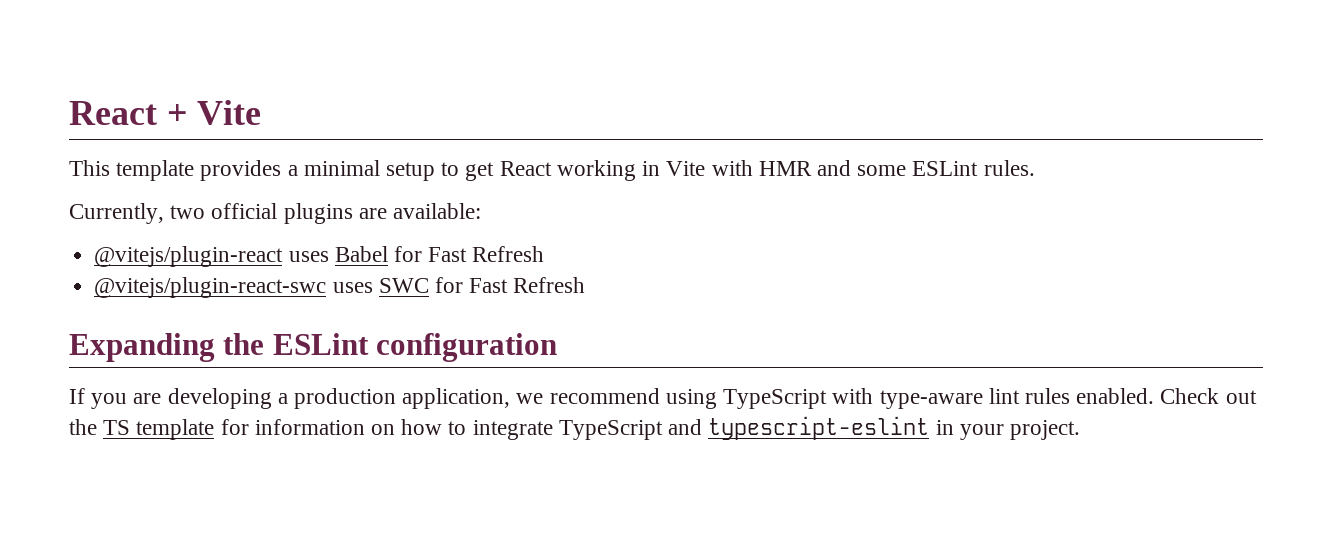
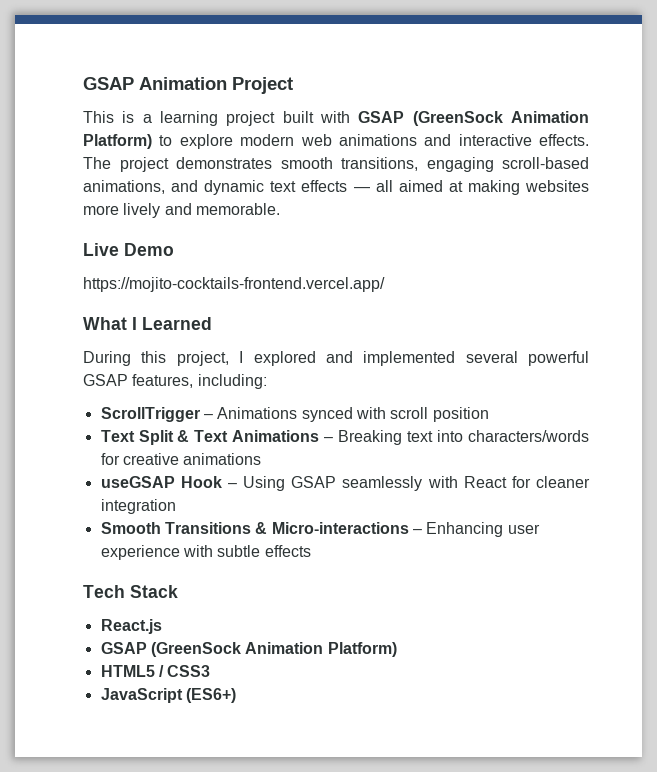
- React + Vite
- This template provides a minimal setup to get React working in Vite with HMR and some ESLint rules.
- Currently, two official plugins are available:
- @vitejs/plugin-react uses Babel for Fast Refresh
- @vitejs/plugin-react-swc uses SWC for Fast Refresh
- Expanding the ESLint configuration
- If you are developing a production application, we recommend using TypeScript with type-aware lint rules enabled. Check out the TS template for information on how to integrate TypeScript and typescript-eslint in your project.
+ GSAP Animation Project
+ This is a learning project built with GSAP (GreenSock Animation Platform) to explore modern web animations and interactive effects. The project demonstrates smooth transitions, engaging scroll-based animations, and dynamic text effects — all aimed at making websites more lively and memorable.
+ Live Demo
+ https://mojito-cocktails-frontend.vercel.app/
+ What I Learned
+ During this project, I explored and implemented several powerful GSAP features, including:
+ ScrollTrigger – Animations synced with scroll position
+ Text Split & Text Animations – Breaking text into characters/words for creative animations
+ useGSAP Hook – Using GSAP seamlessly with React for cleaner integration
+ Smooth Transitions & Micro-interactions – Enhancing user experience with subtle effects
+ Tech Stack
+ React.js
+ GSAP (GreenSock Animation Platform)
+ HTML5 / CSS3
+ JavaScript (ES6+)

